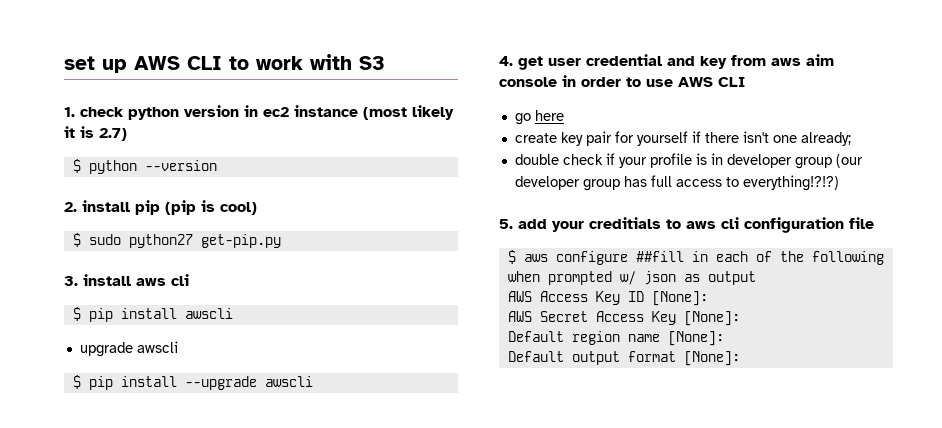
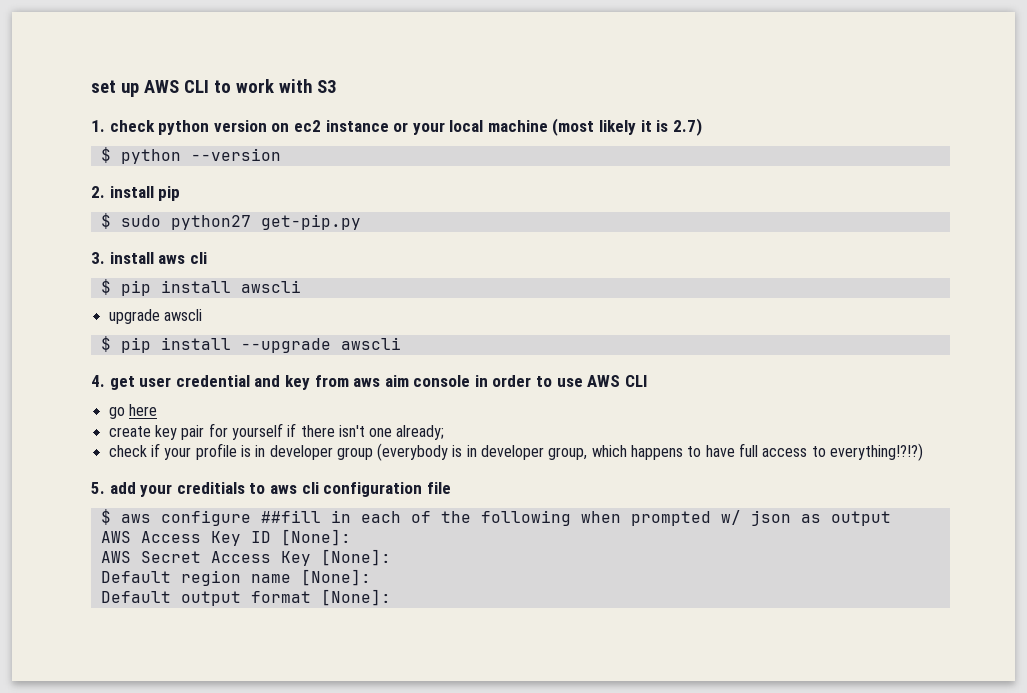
- 1. check python version in ec2 instance (most likely it is 2.7)
+ 1. check python version on ec2 instance or your local machine (most likely it is 2.7)
- 2. install pip (pip is cool)
+ 2. install pip
- double check if your profile is in developer group (our developer group has full access to everything!?!?)
+ check if your profile is in developer group (everybody is in developer group, which happens to have full access to everything!?!?)

